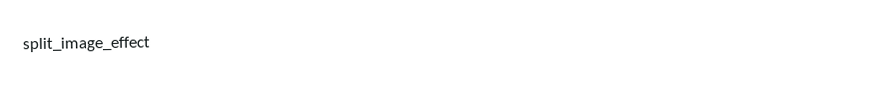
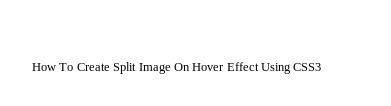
- split_image_effect
+ How To Create Split Image On Hover Effect Using CSS3

